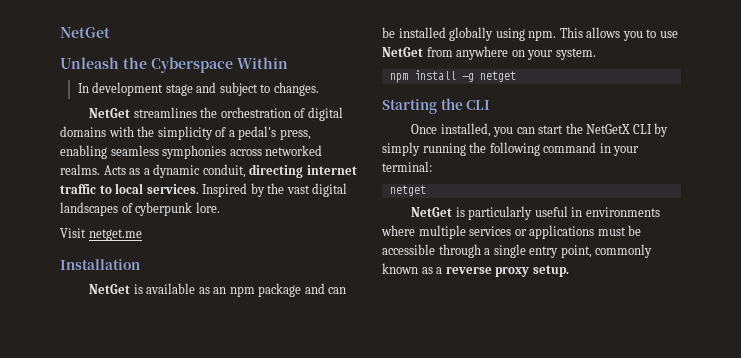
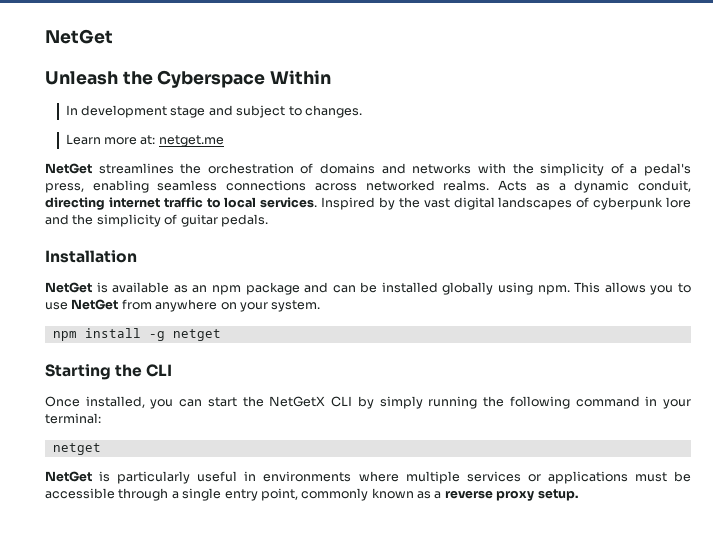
+ Learn more at: netget.me
- NetGet streamlines the orchestration of digital domains with the simplicity of a pedal's press, enabling seamless symphonies across networked realms.
+ NetGet streamlines the orchestration of domains and networks with the simplicity of a pedal's press, enabling seamless connections across networked realms.
- Inspired by the vast digital landscapes of cyberpunk lore.
- Visit netget.me
+ Inspired by the vast digital landscapes of cyberpunk lore and the simplicity of guitar pedals.

